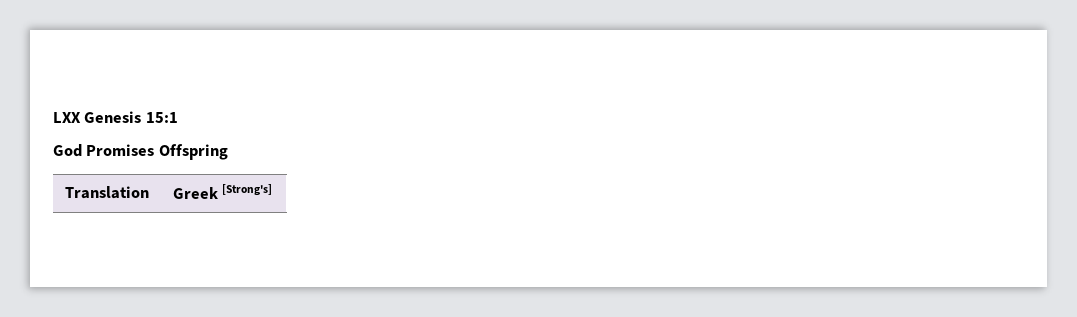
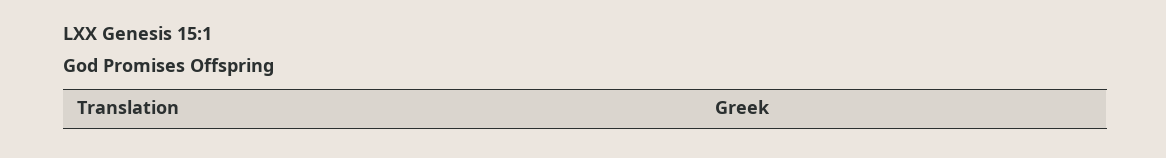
- Translation | Greek [Strong's]
+ Translation | Greek

